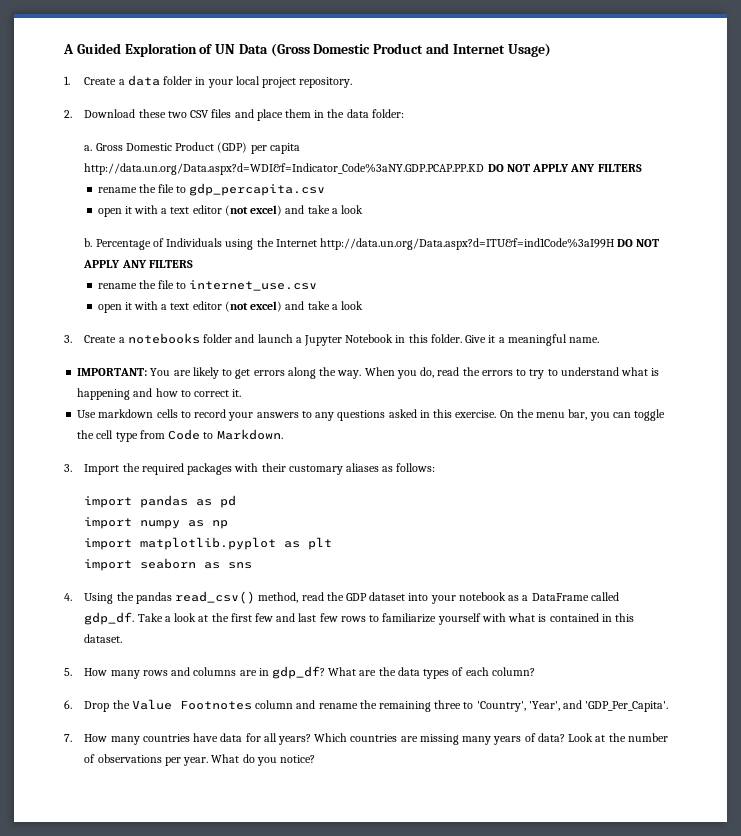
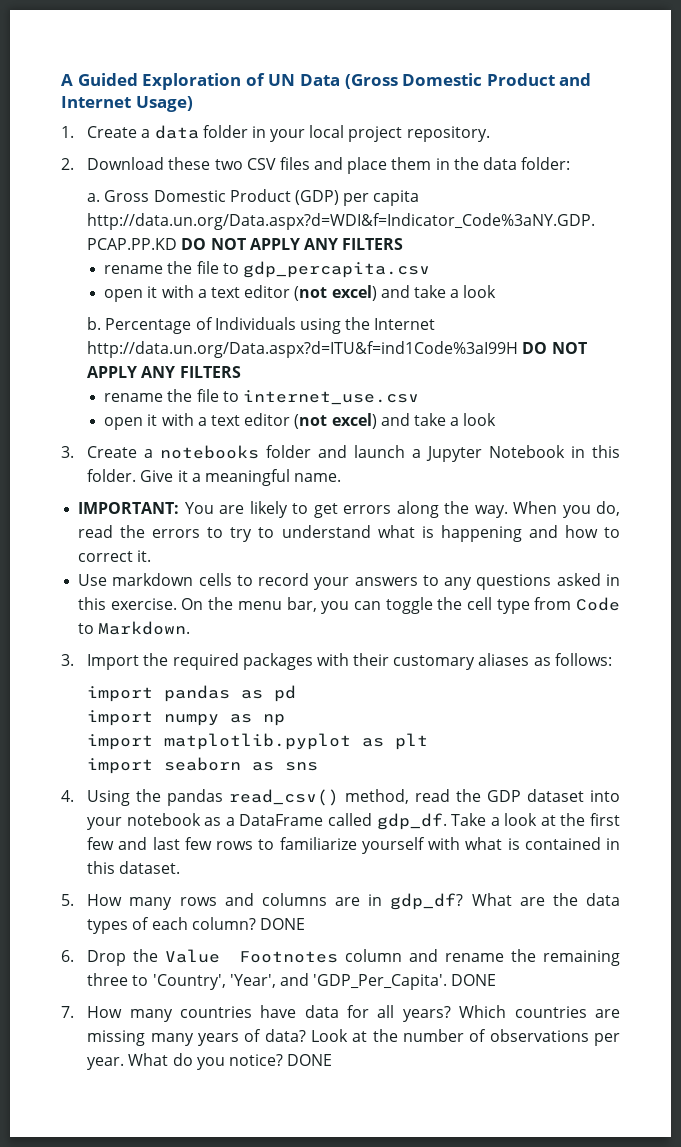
- What are the data types of each column?
+ What are the data types of each column? DONE
- 6. Drop the Value Footnotes column and rename the remaining three to 'Country', 'Year', and 'GDP_Per_Capita'.
+ 6. Drop the Value Footnotes column and rename the remaining three to 'Country', 'Year', and 'GDP_Per_Capita'. DONE
- What do you notice?
+ What do you notice? DONE

